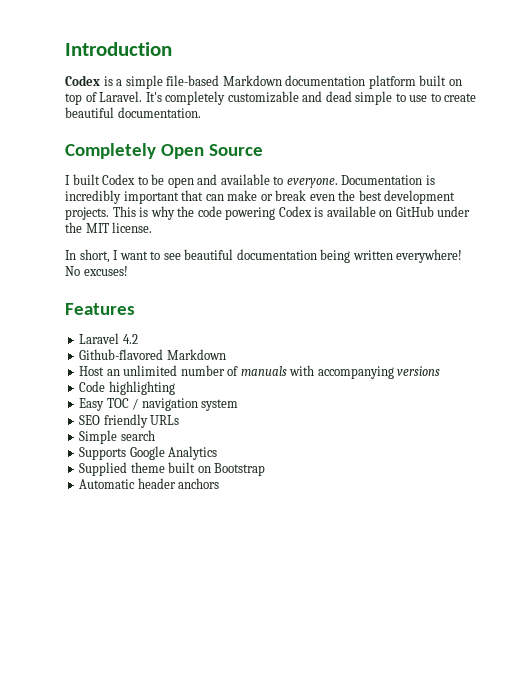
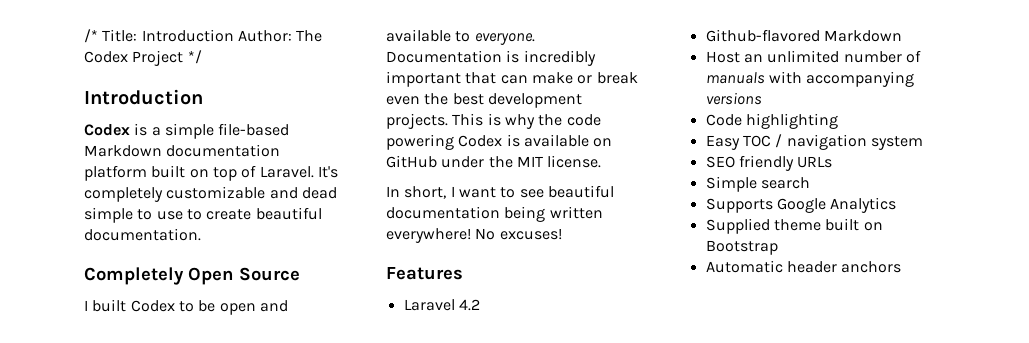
+ /* Title: Introduction Author: The Codex Project */

